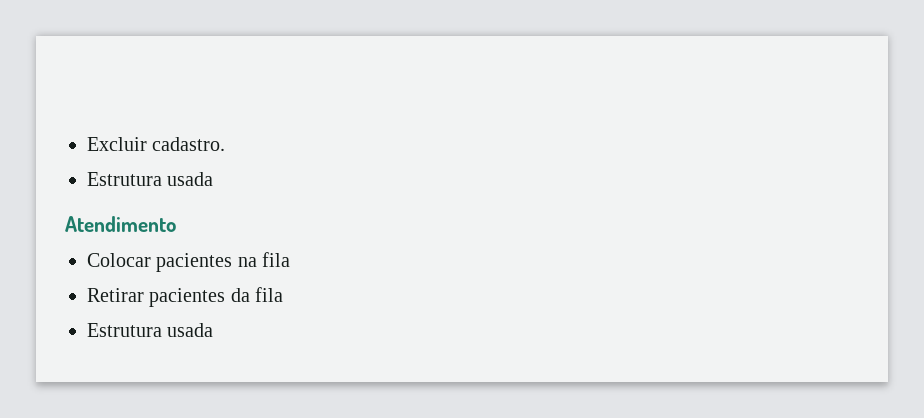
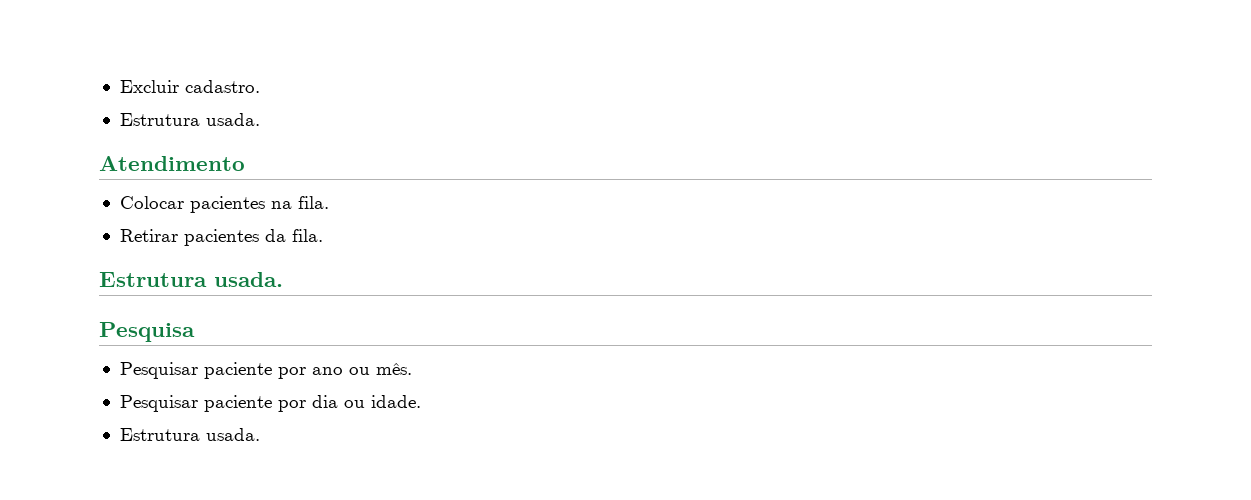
  Excluir cadastro.
- Estrutura usada
+ Estrutura usada.
- Colocar pacientes na fila
+ Colocar pacientes na fila.
- Retirar pacientes da fila
- Estrutura usada
+ Retirar pacientes da fila.
+ Estrutura usada.
+ Pesquisa
+ Pesquisar paciente por ano ou mês.
+ Pesquisar paciente por dia ou idade.
+ Estrutura usada.

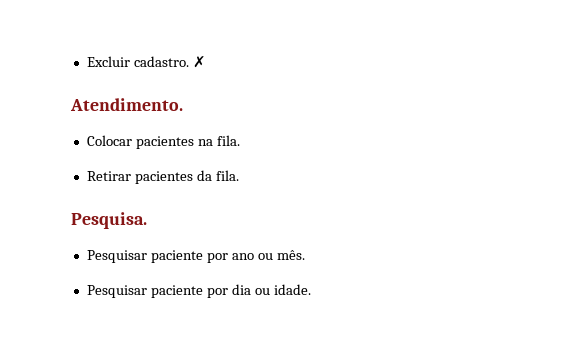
- Excluir cadastro.
- Estrutura usada.
- Atendimento
+ Excluir cadastro. ✗
+ Atendimento.
  Retirar pacientes da fila.
- Estrutura usada.
- Pesquisa
+ Pesquisa.
  Pesquisar paciente por dia ou idade.
- Estrutura usada.

